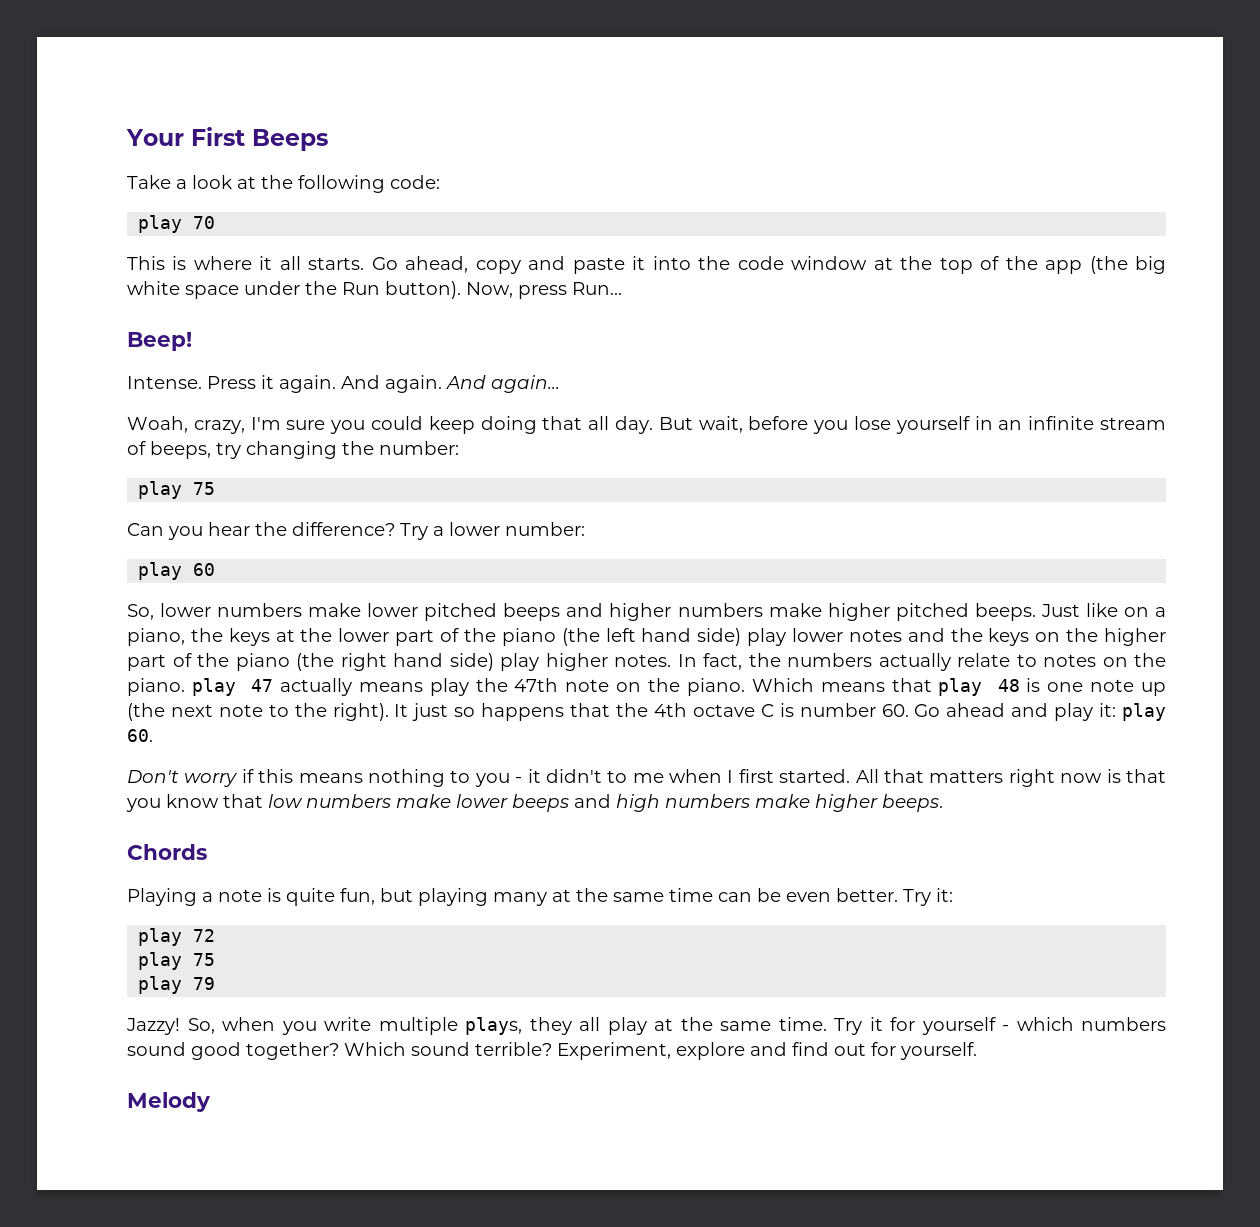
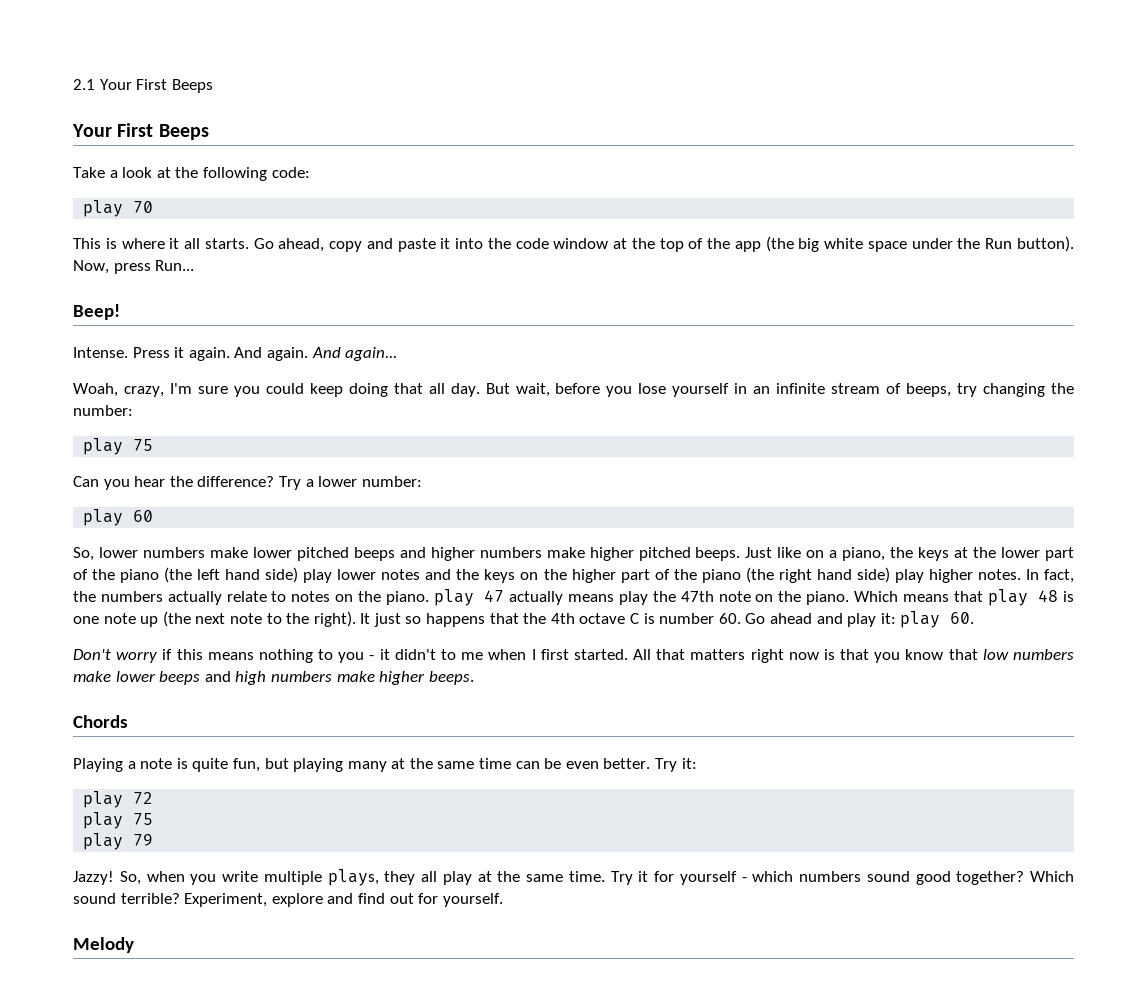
+ 2.1 Your First Beeps

